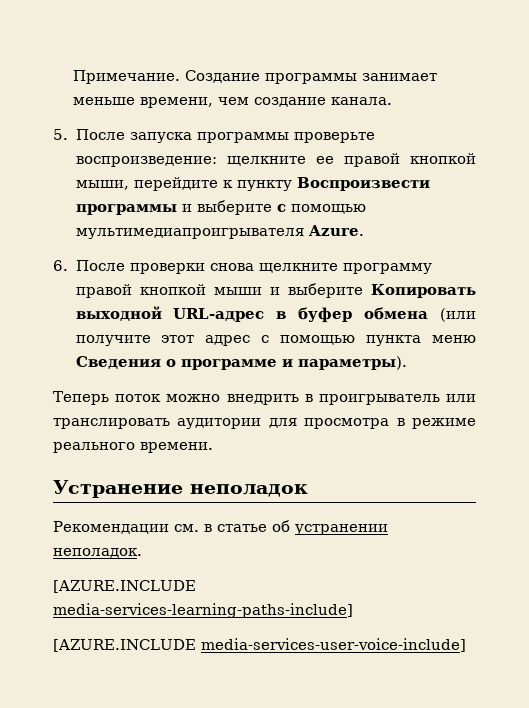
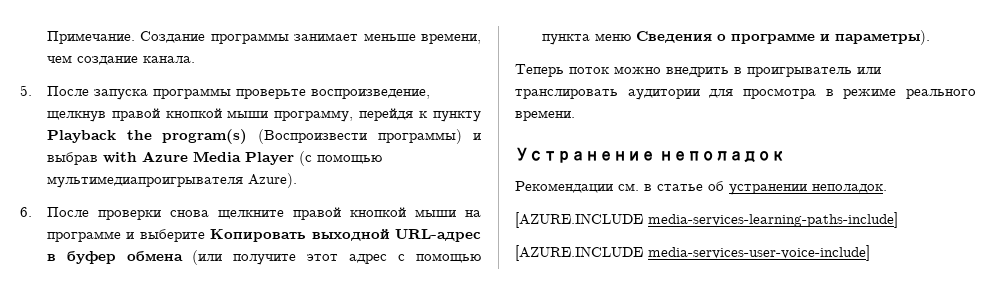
- 5. После запуска программы проверьте воспроизведение: щелкните ее правой кнопкой мыши, перейдите к пункту Воспроизвести программы и выберите с помощью мультимедиапроигрывателя Azure.
+ 5. После запуска программы проверьте воспроизведение, щелкнув правой кнопкой мыши программу, перейдя к пункту Playback the program(s) (Воспроизвести программы) и выбрав with Azure Media Player (с помощью мультимедиапроигрывателя Azure).
- 6. После проверки снова щелкните программу правой кнопкой мыши и выберите Копировать выходной URL-адрес в буфер обмена (или получите этот адрес с помощью пункта меню Сведения о программе и параметры).
+ 6. После проверки снова щелкните правой кнопкой мыши на программе и выберите Копировать выходной URL-адрес в буфер обмена (или получите этот адрес с помощью пункта меню Сведения о программе и параметры).

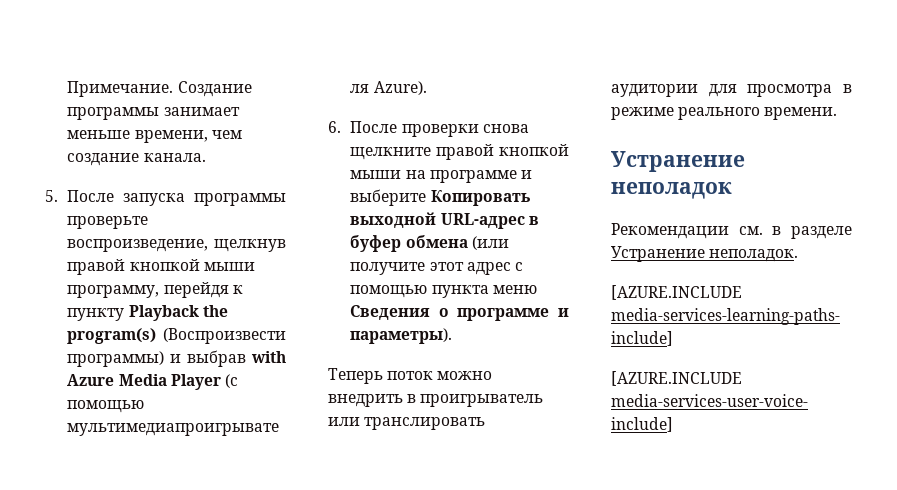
- Рекомендации см. в статье об устранении неполадок.
+ Рекомендации см. в разделе Устранение неполадок.

